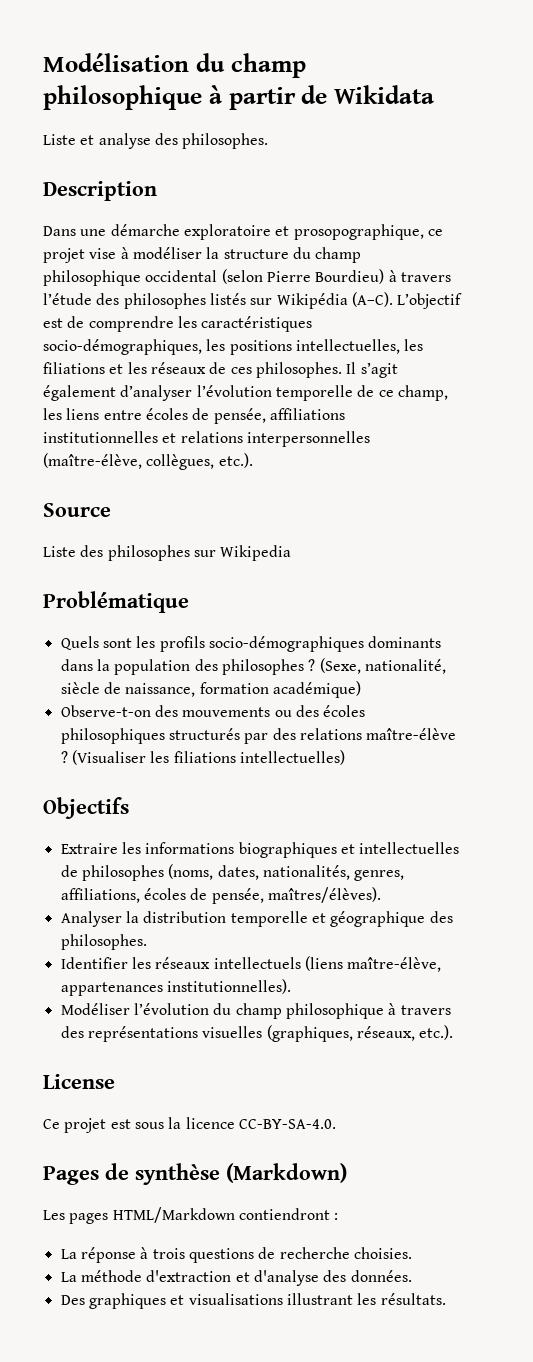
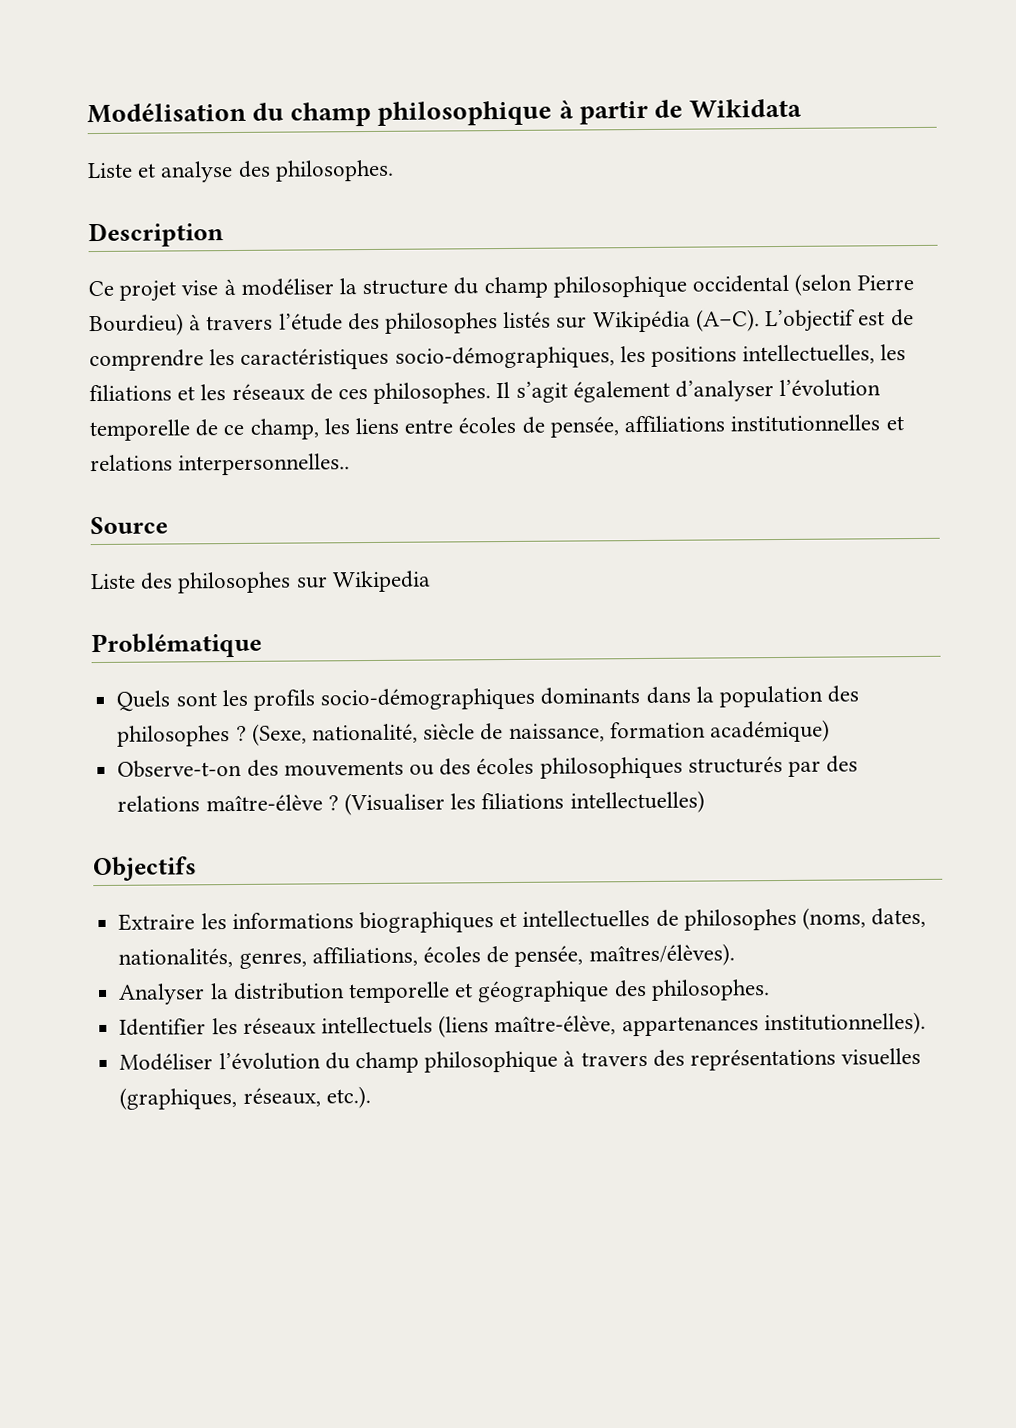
- Dans une démarche exploratoire et prosopographique, ce projet vise à modéliser la structure du champ philosophique occidental (selon Pierre Bourdieu) à travers l’étude des philosophes listés sur Wikipédia (A–C).
+ Ce projet vise à modéliser la structure du champ philosophique occidental (selon Pierre Bourdieu) à travers l’étude des philosophes listés sur Wikipédia (A–C).
- Il s’agit également d’analyser l’évolution temporelle de ce champ, les liens entre écoles de pensée, affiliations institutionnelles et relations interpersonnelles (maître-élève, collègues, etc.).
+ Il s’agit également d’analyser l’évolution temporelle de ce champ, les liens entre écoles de pensée, affiliations institutionnelles et relations interpersonnelles..
- License
- Ce projet est sous la licence CC-BY-SA-4.0.
- Pages de synthèse (Markdown)
- Les pages HTML/Markdown contiendront :
- La réponse à trois questions de recherche choisies.
- La méthode d'extraction et d'analyse des données.
- Des graphiques et visualisations illustrant les résultats.

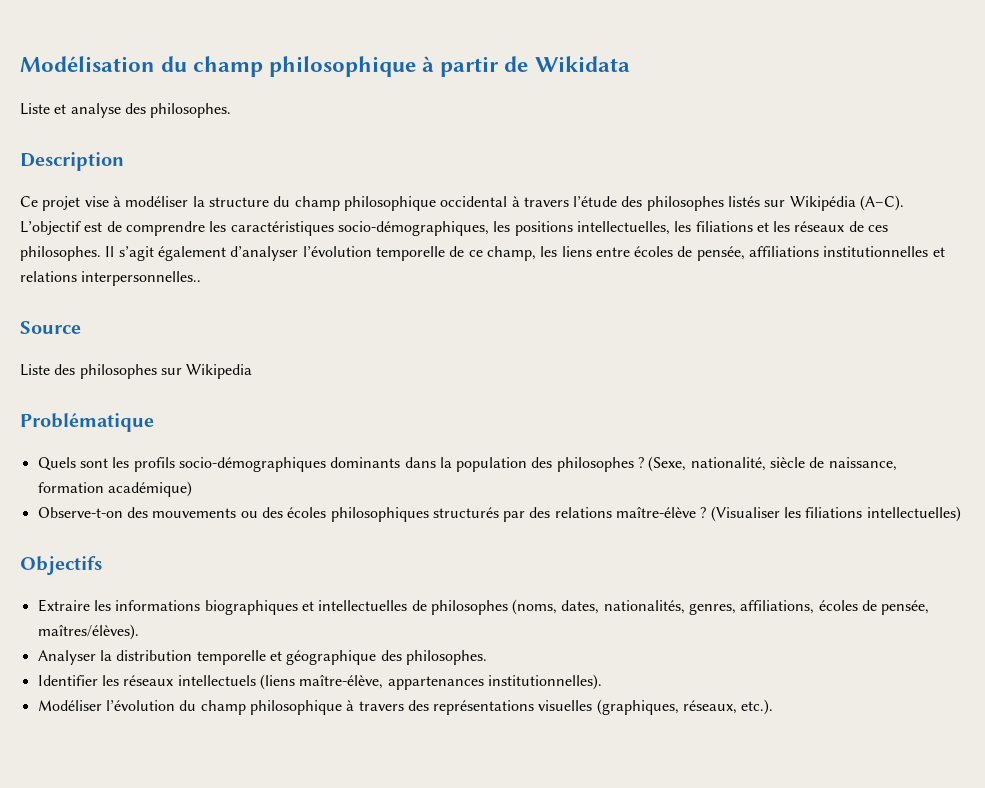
- Ce projet vise à modéliser la structure du champ philosophique occidental (selon Pierre Bourdieu) à travers l’étude des philosophes listés sur Wikipédia (A–C).
+ Ce projet vise à modéliser la structure du champ philosophique occidental à travers l’étude des philosophes listés sur Wikipédia (A–C).

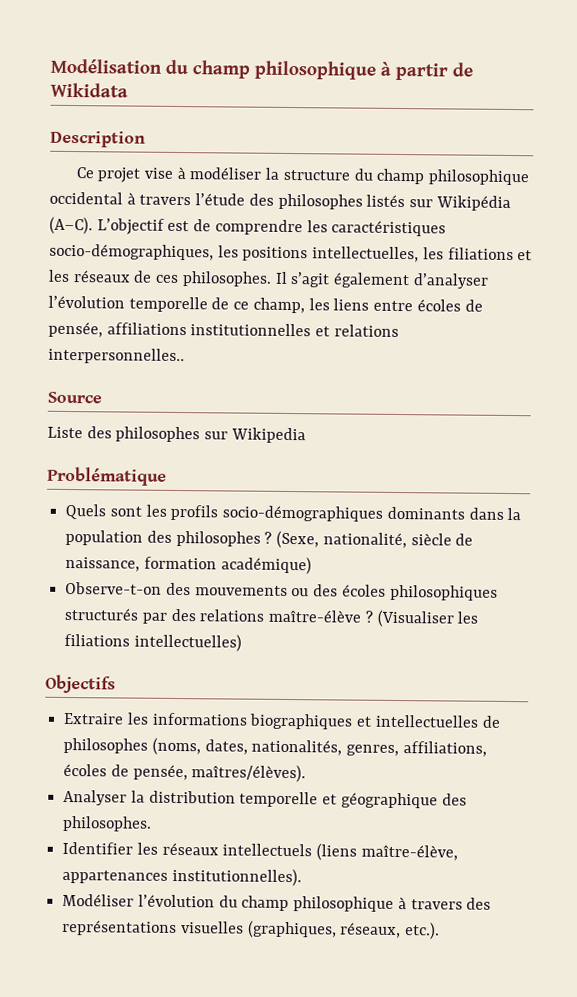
- Liste et analyse des philosophes.

